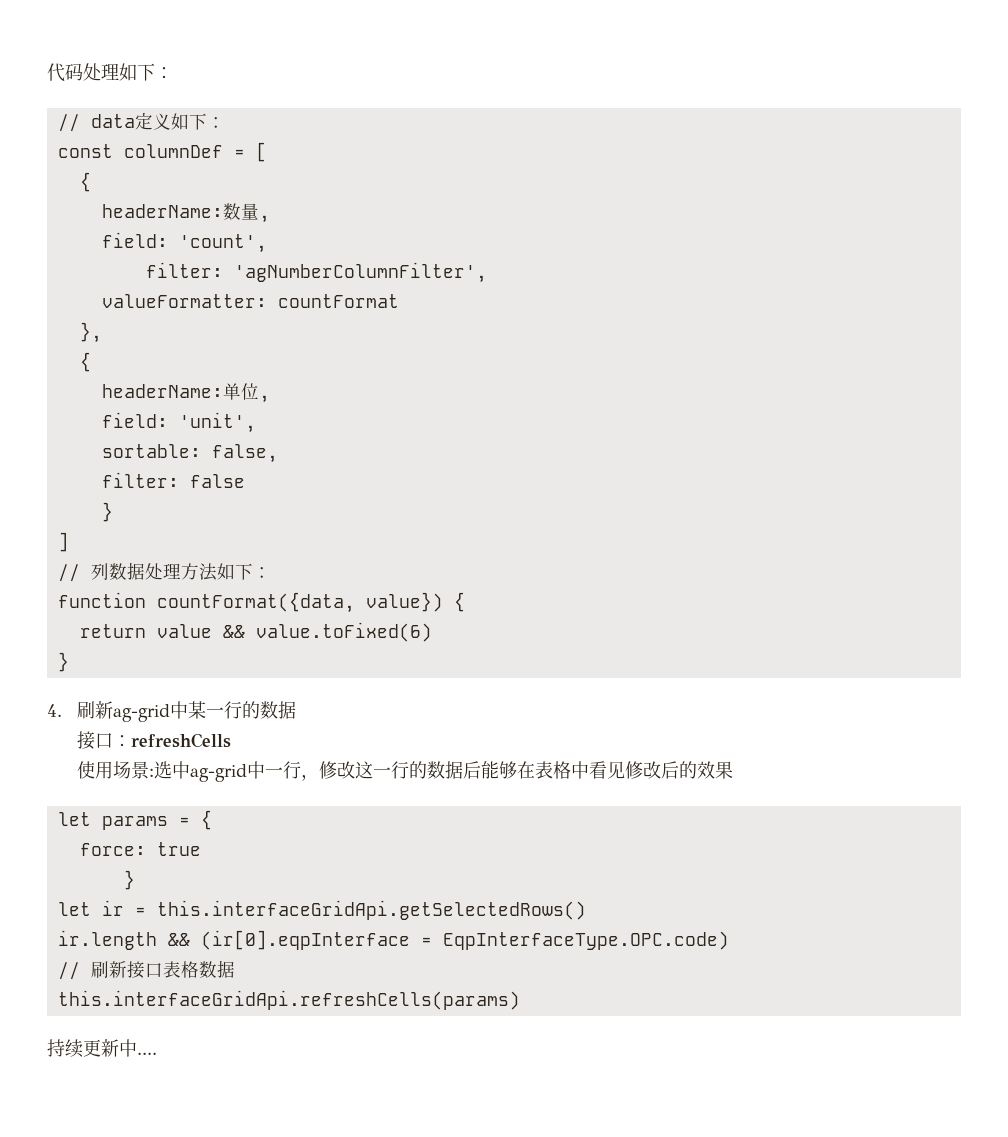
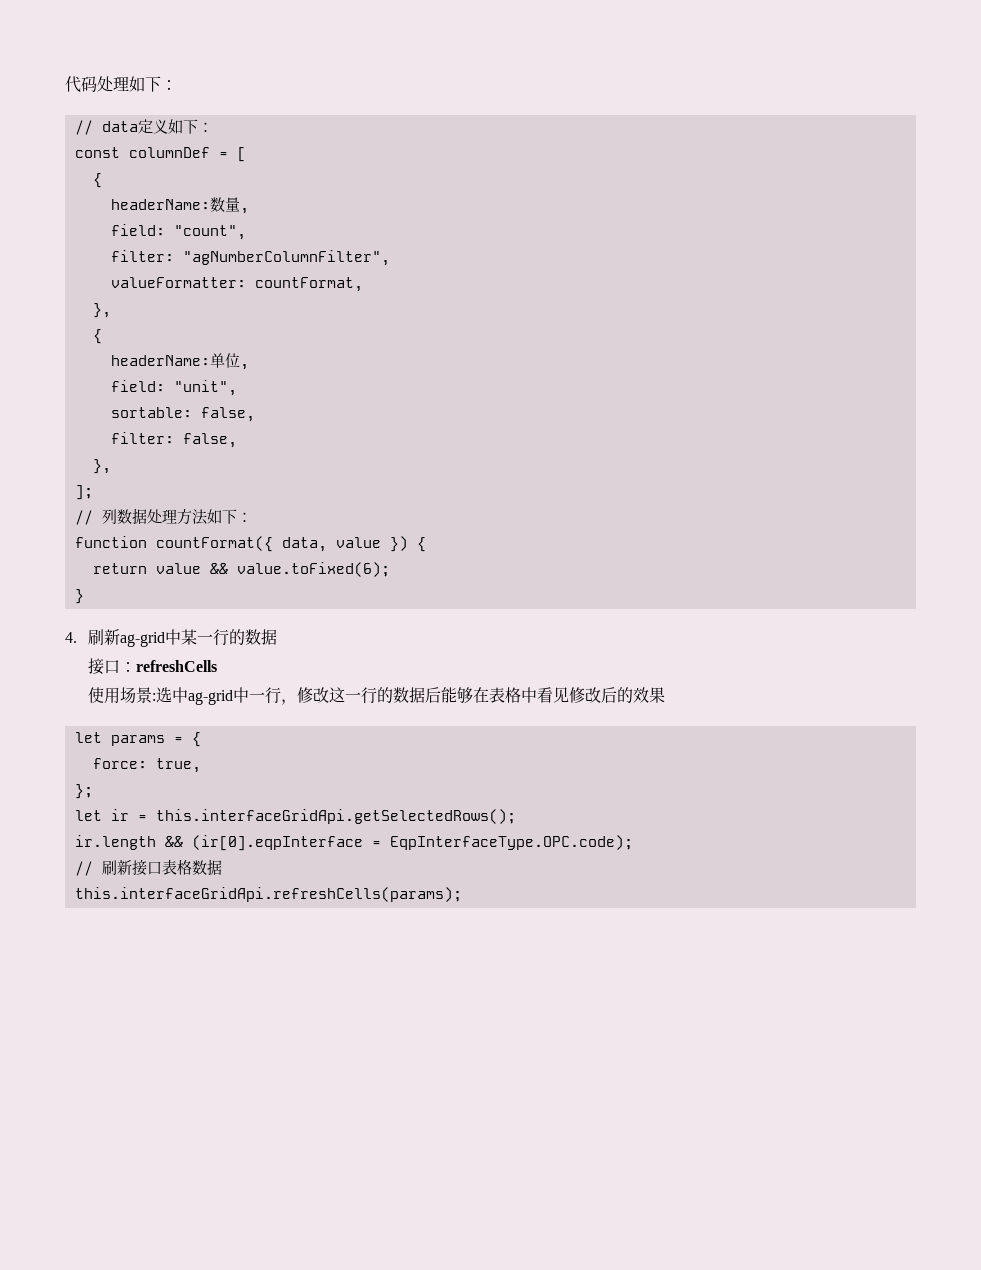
- field: 'count',
- filter: 'agNumberColumnFilter',
+ field: "count",
+ filter: "agNumberColumnFilter",
- valueFormatter: countFormat
+ valueFormatter: countFormat,
- field: 'unit',
+ field: "unit",
- filter: false
- }
- ]
+ filter: false,
+ },
+ ];
- function countFormat({data, value}) {
+ function countFormat({ data, value }) {
- return value && value.toFixed(6)
+ return value && value.toFixed(6);
- force: true
- }
+ force: true,
+ };
- let ir = this.interfaceGridApi.getSelectedRows()
+ let ir = this.interfaceGridApi.getSelectedRows();
- ir.length && (ir[0].eqpInterface = EqpInterfaceType.OPC.code)
+ ir.length && (ir[0].eqpInterface = EqpInterfaceType.OPC.code);
- this.interfaceGridApi.refreshCells(params)
- 持续更新中....
+ this.interfaceGridApi.refreshCells(params);

